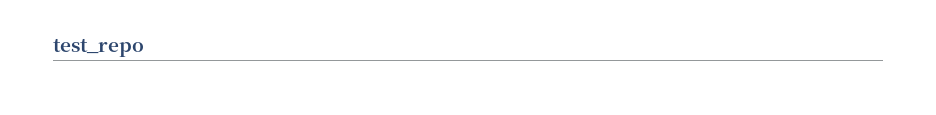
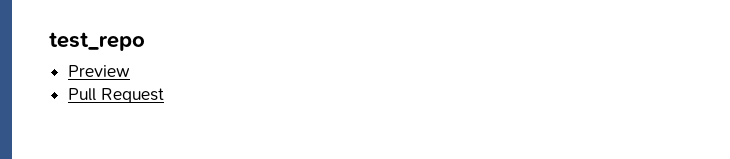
+ Preview
+ Pull Request

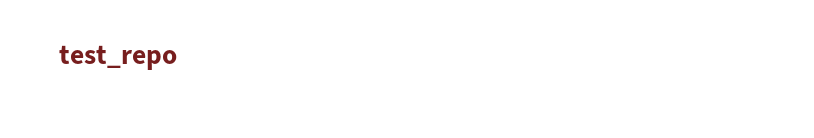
- Preview
- Pull Request

